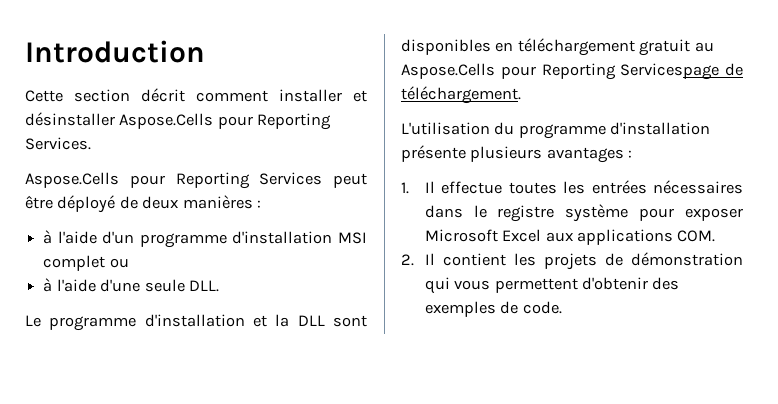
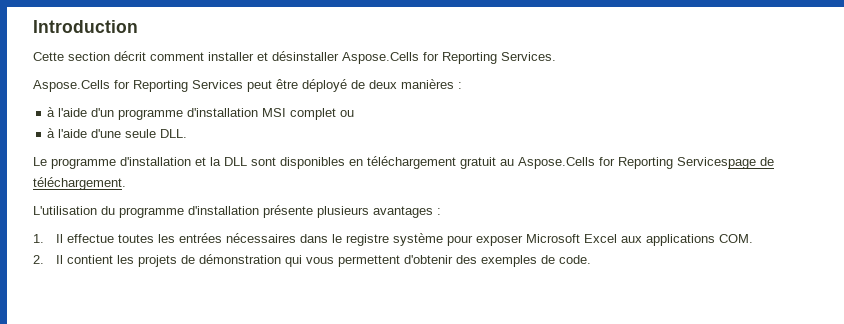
- Cette section décrit comment installer et désinstaller Aspose.Cells pour Reporting Services.
+ Cette section décrit comment installer et désinstaller Aspose.Cells for Reporting Services.
- Aspose.Cells pour Reporting Services peut être déployé de deux manières :
+ Aspose.Cells for Reporting Services peut être déployé de deux manières :
- Le programme d'installation et la DLL sont disponibles en téléchargement gratuit au Aspose.Cells pour Reporting Servicespage de téléchargement.
+ Le programme d'installation et la DLL sont disponibles en téléchargement gratuit au Aspose.Cells for Reporting Servicespage de téléchargement.

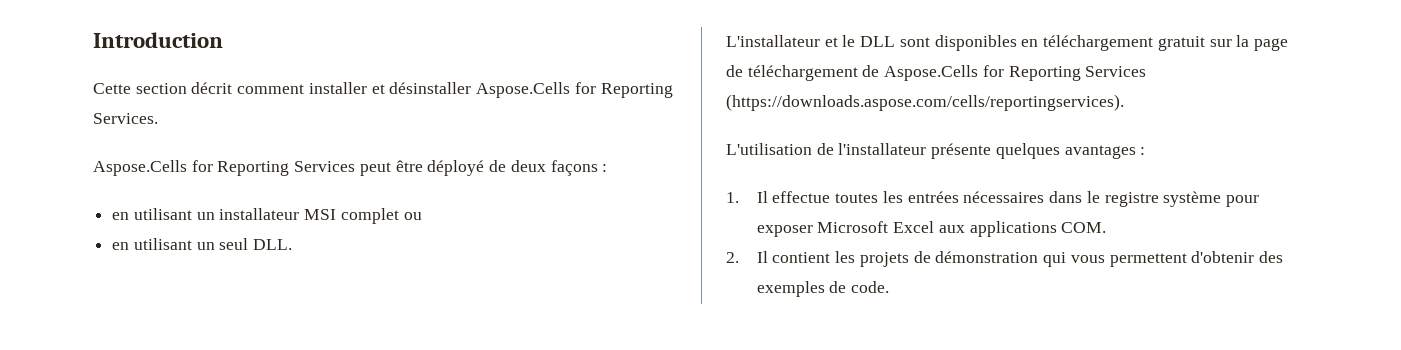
- Aspose.Cells for Reporting Services peut être déployé de deux manières :
- à l'aide d'un programme d'installation MSI complet ou
- à l'aide d'une seule DLL.
- Le programme d'installation et la DLL sont disponibles en téléchargement gratuit au Aspose.Cells for Reporting Servicespage de téléchargement.
- L'utilisation du programme d'installation présente plusieurs avantages :
+ Aspose.Cells for Reporting Services peut être déployé de deux façons :
+ en utilisant un installateur MSI complet ou
+ en utilisant un seul DLL.
+ L'installateur et le DLL sont disponibles en téléchargement gratuit sur la page de téléchargement de Aspose.Cells for Reporting Services (https://downloads.aspose.com/cells/reportingservices).
+ L'utilisation de l'installateur présente quelques avantages :

